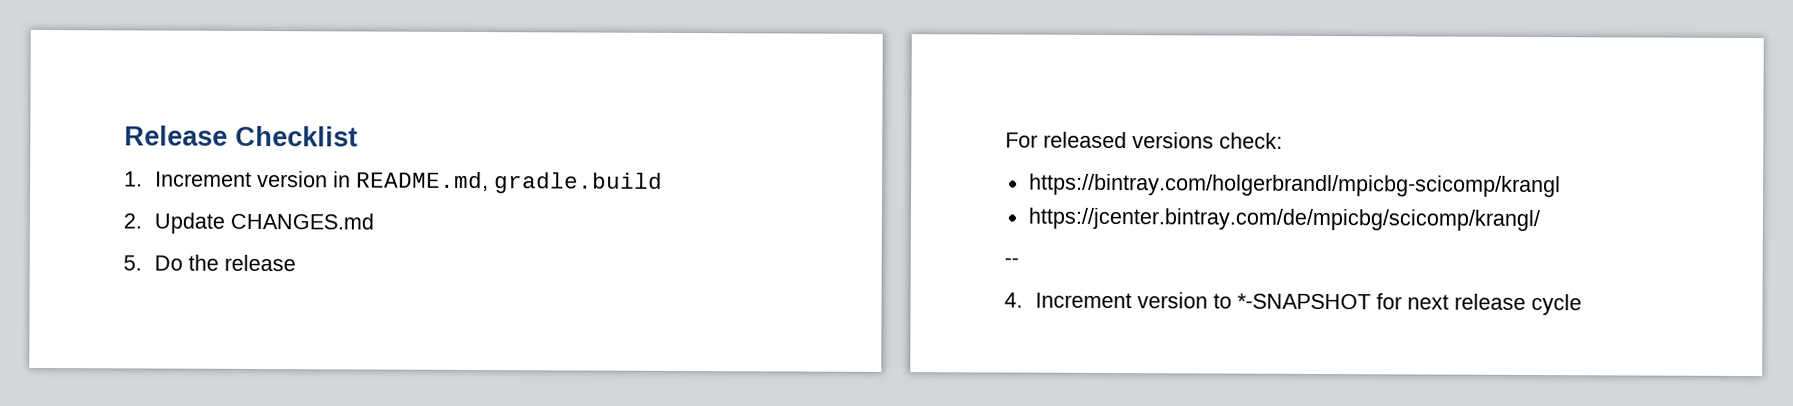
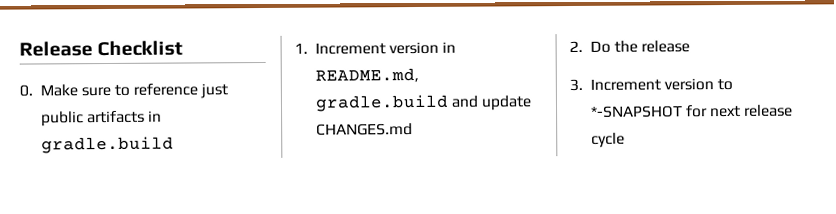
+ 0. Make sure to reference just public artifacts in gradle.build
- 1. Increment version in README.md, gradle.build
- 2. Update CHANGES.md
+ 1. Increment version in README.md, gradle.build and update CHANGES.md
- 5. Do the release
+ 2. Do the release
- For released versions check:
- https://bintray.com/holgerbrandl/mpicbg-scicomp/krangl
- https://jcenter.bintray.com/de/mpicbg/scicomp/krangl/
- --
- 4. Increment version to *-SNAPSHOT for next release cycle
+ 3. Increment version to *-SNAPSHOT for next release cycle

